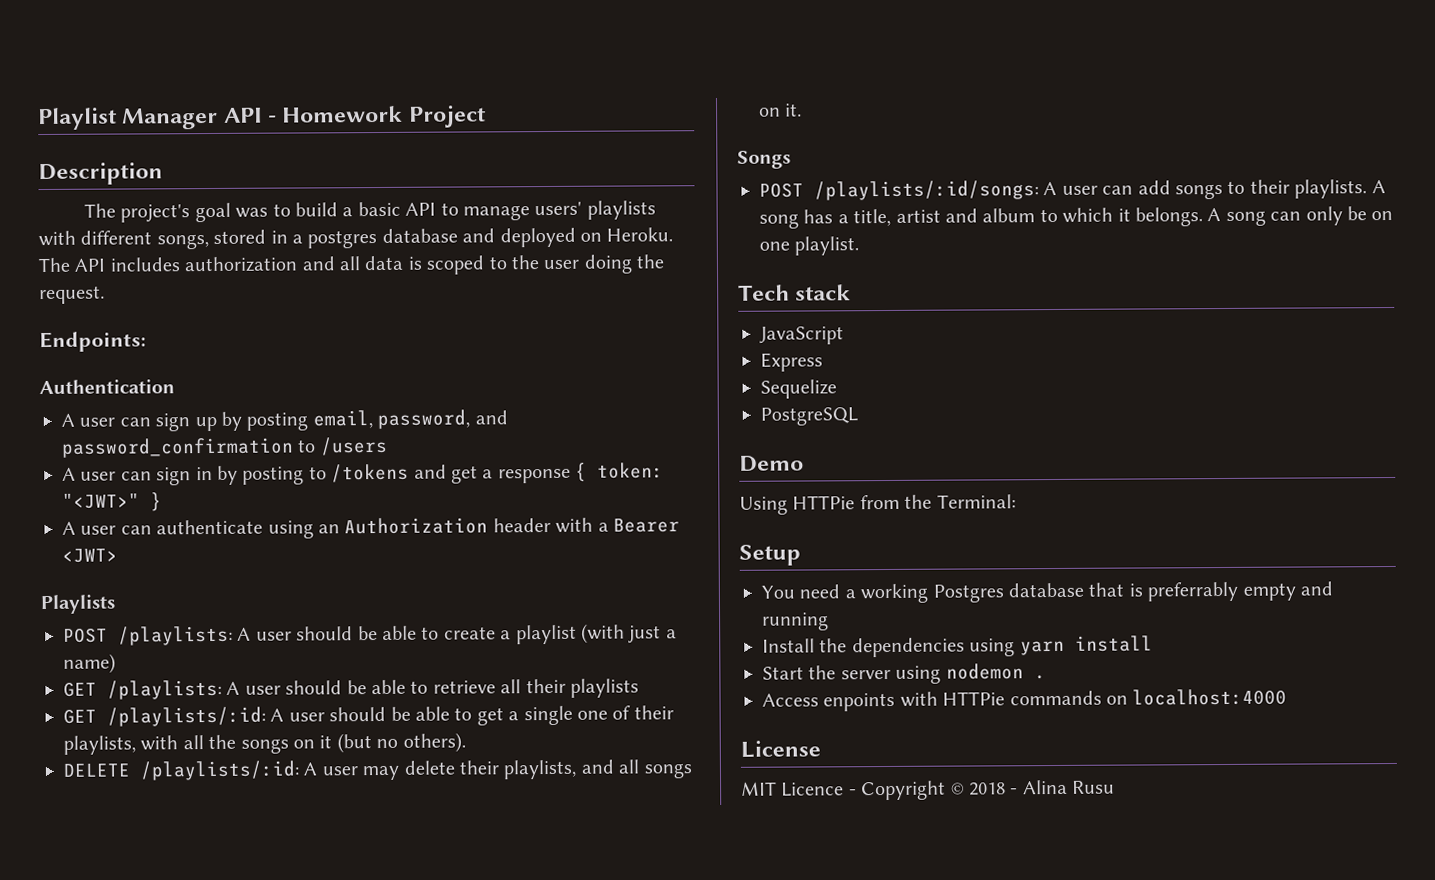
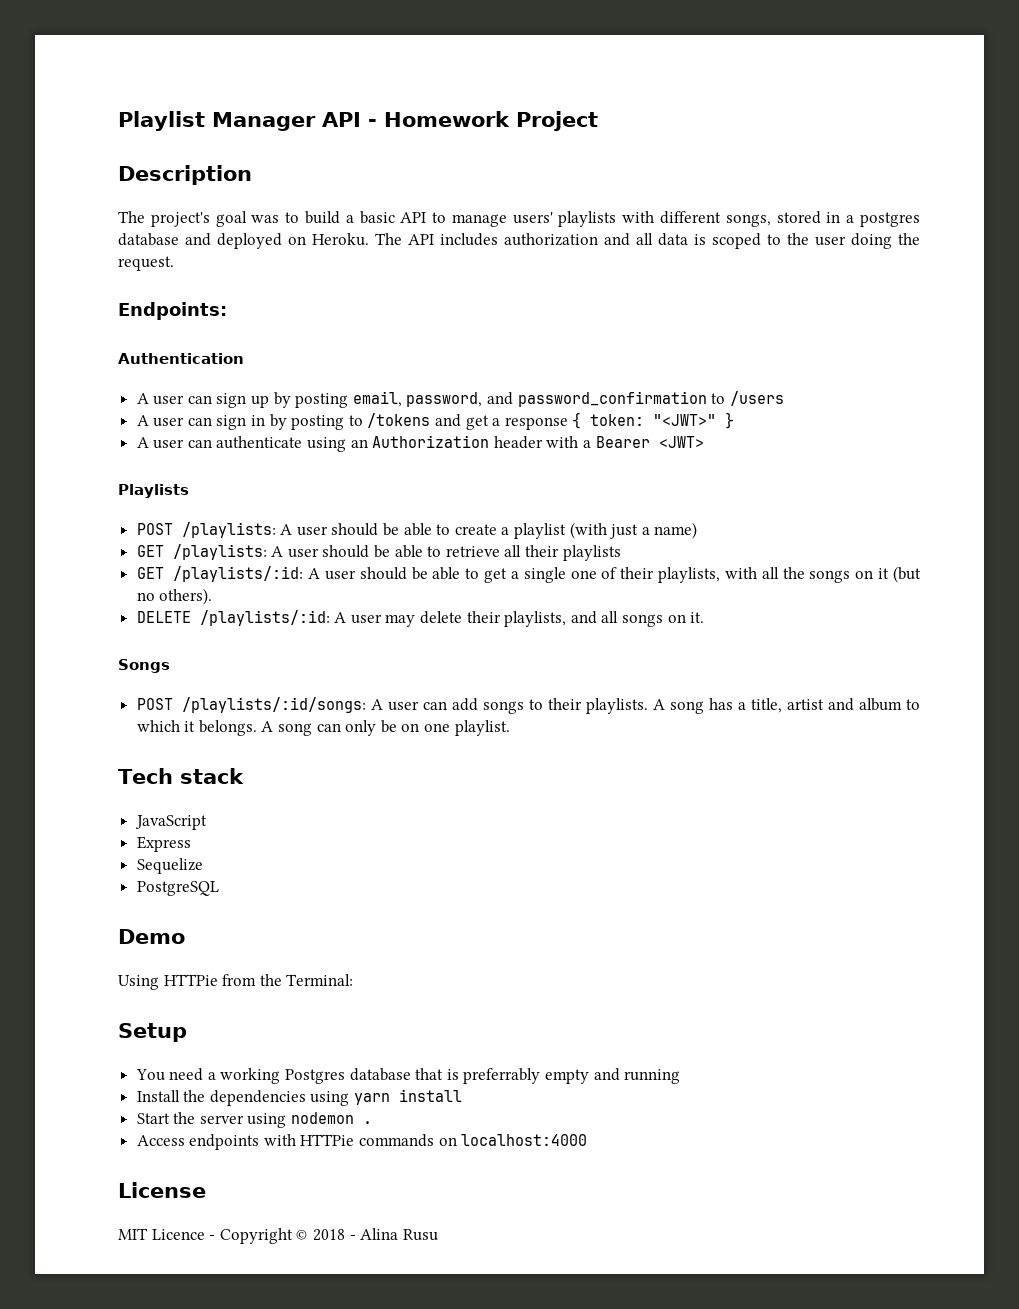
- Access enpoints with HTTPie commands on localhost:4000
+ Access endpoints with HTTPie commands on localhost:4000

